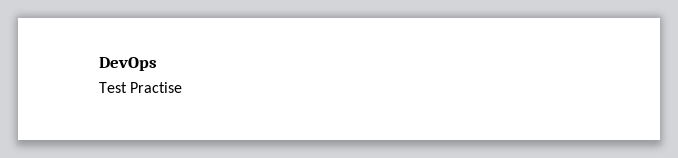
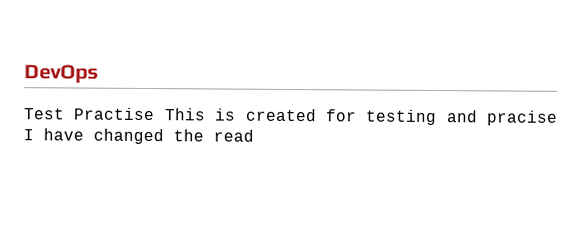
- Test Practise
+ Test Practise This is created for testing and pracise I have changed the read

